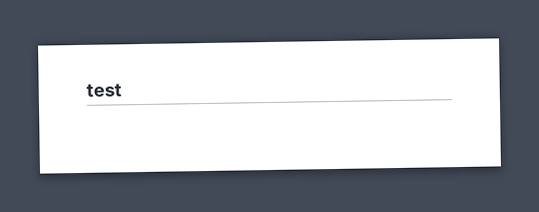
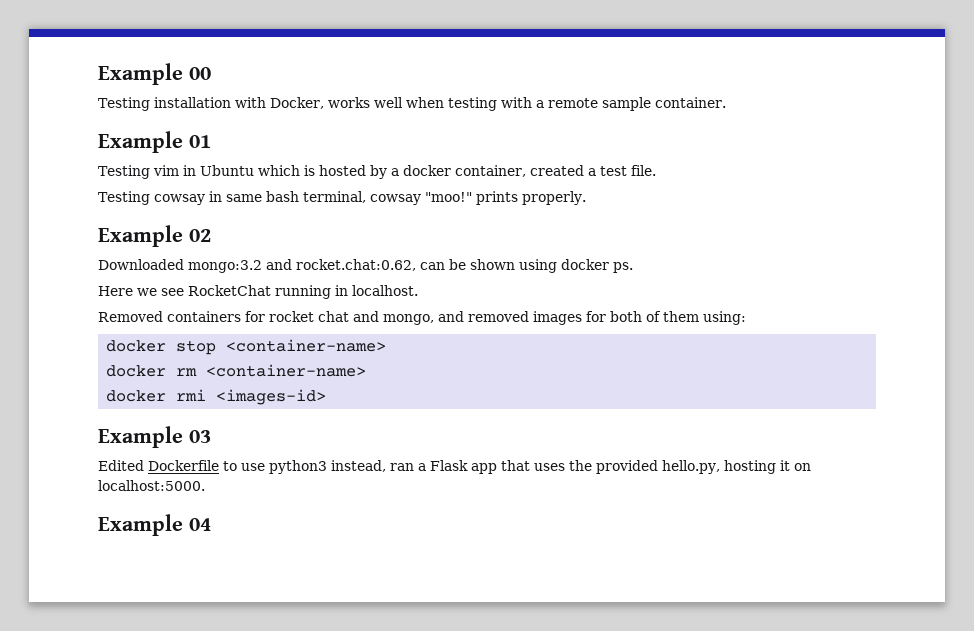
- test
+ Example 00
+ Testing installation with Docker, works well when testing with a remote sample container.
+ Example 01
+ Testing vim in Ubuntu which is hosted by a docker container, created a test file.
+ Testing cowsay in same bash terminal, cowsay "moo!" prints properly.
+ Example 02
+ Downloaded mongo:3.2 and rocket.chat:0.62, can be shown using docker ps.
+ Here we see RocketChat running in localhost.
+ Removed containers for rocket chat and mongo, and removed images for both of them using:
+ docker stop <container-name>
+ docker rm <container-name>
+ docker rmi <images-id>
+ Example 03
+ Edited Dockerfile to use python3 instead, ran a Flask app that uses the provided hello.py, hosting it on localhost:5000.
+ Example 04

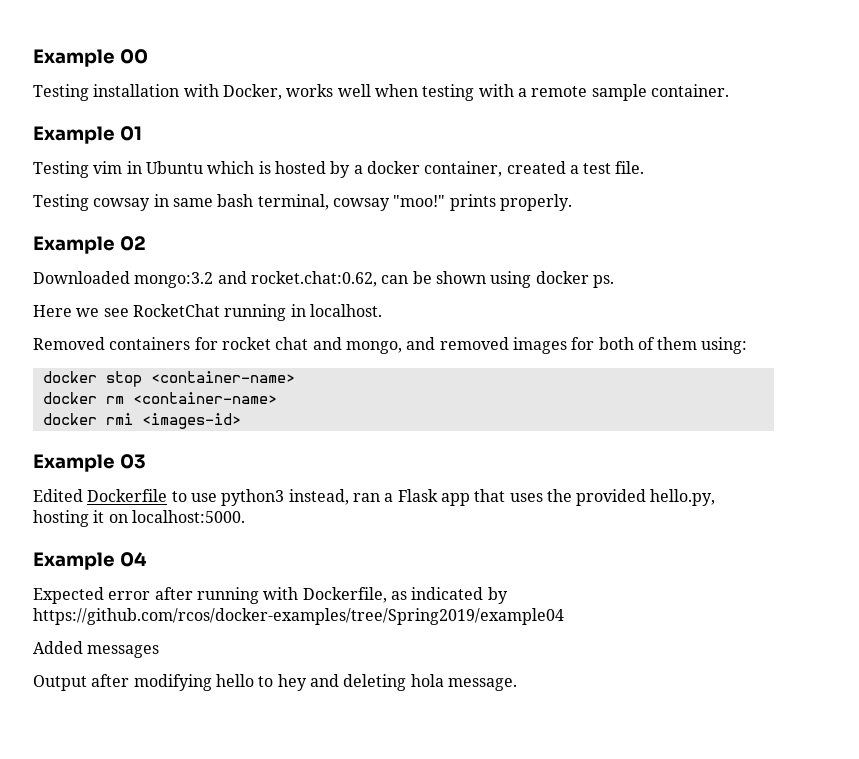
+ Expected error after running with Dockerfile, as indicated by https://github.com/rcos/docker-examples/tree/Spring2019/example04
+ Added messages
+ Output after modifying hello to hey and deleting hola message.

